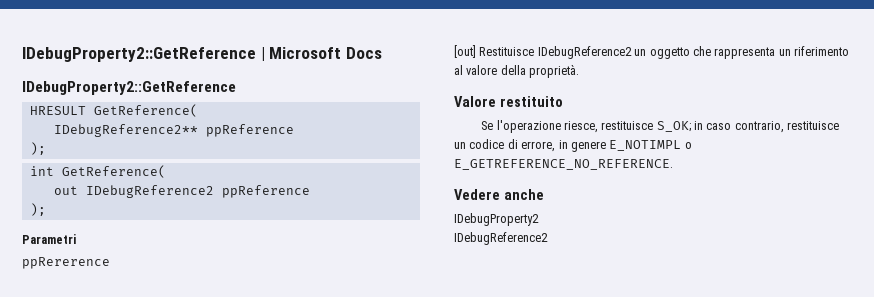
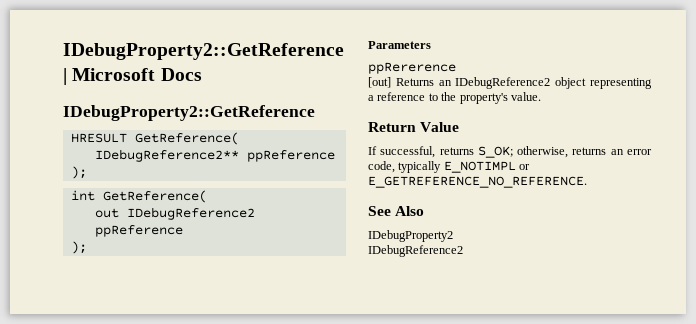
- Parametri
+ Parameters
- [out] Restituisce IDebugReference2 un oggetto che rappresenta un riferimento al valore della proprietà.
- Valore restituito
- Se l'operazione riesce, restituisce S_OK; in caso contrario, restituisce un codice di errore, in genere E_NOTIMPL o E_GETREFERENCE_NO_REFERENCE.
+ [out] Returns an IDebugReference2 object representing a reference to the property's value.
+ Return Value
+ If successful, returns S_OK; otherwise, returns an error code, typically E_NOTIMPL or E_GETREFERENCE_NO_REFERENCE.
- Vedere anche
+ See Also

